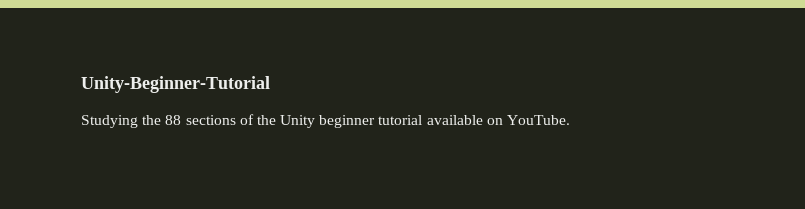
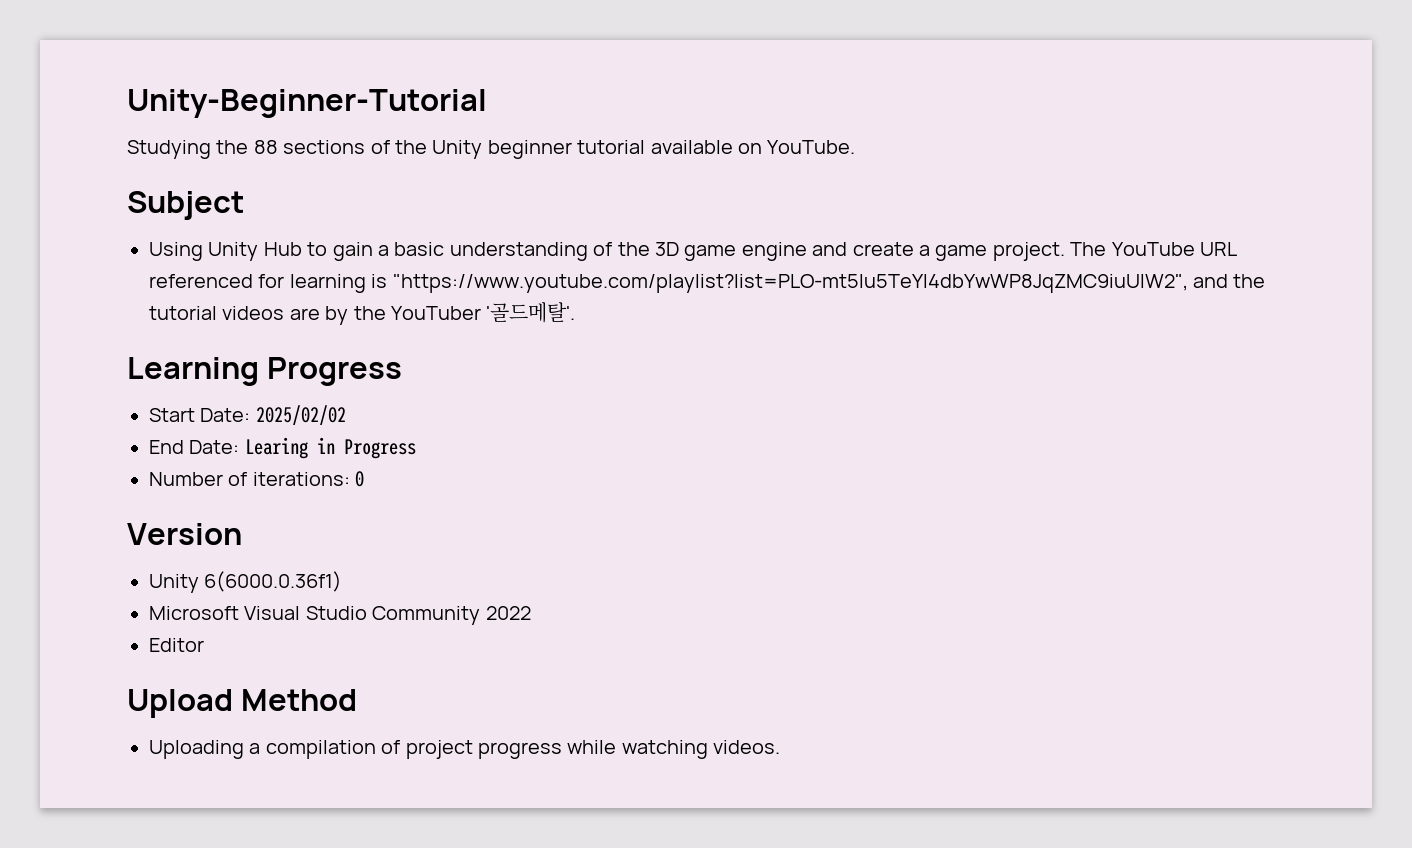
+ Subject
+ Using Unity Hub to gain a basic understanding of the 3D game engine and create a game project. The YouTube URL referenced for learning is "https://www.youtube.com/playlist?list=PLO-mt5Iu5TeYI4dbYwWP8JqZMC9iuUIW2", and the tutorial videos are by the YouTuber '골드메탈'.
+ Learning Progress
+ Start Date: 2025/02/02
+ End Date: Learing in Progress
+ Number of iterations: 0
+ Version
+ Unity 6(6000.0.36f1)
+ Microsoft Visual Studio Community 2022
+ Editor
+ Upload Method
+ Uploading a compilation of project progress while watching videos.

